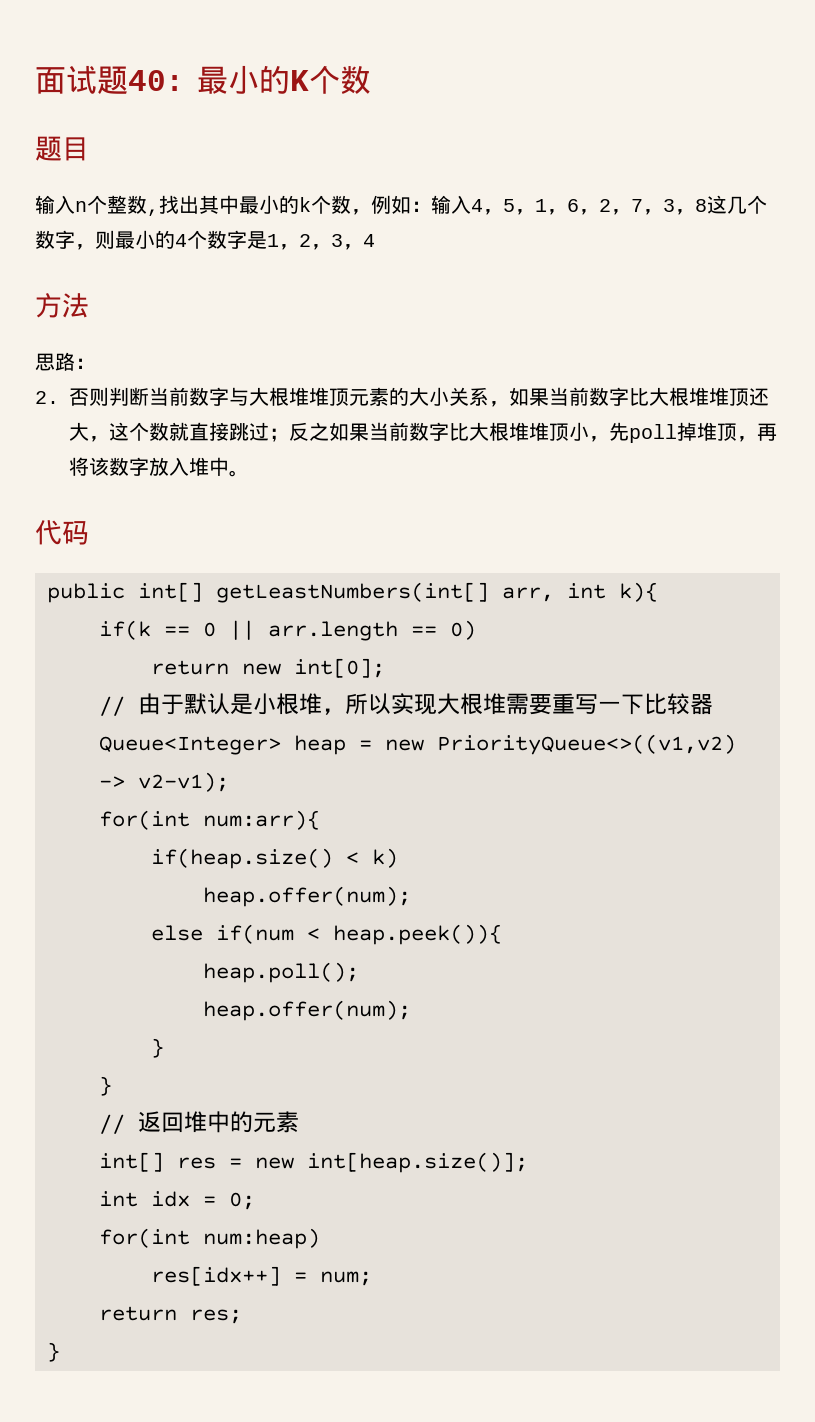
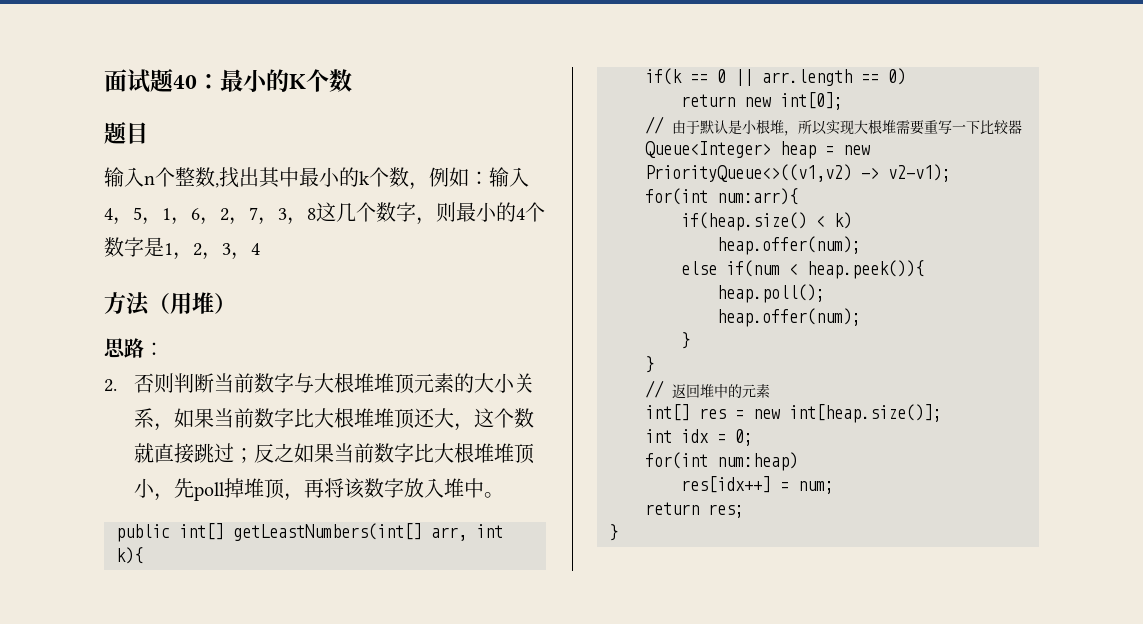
- 方法
+ 方法（用堆）
- 代码

